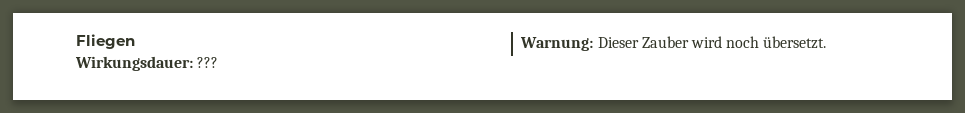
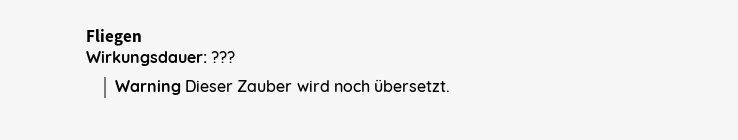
- Warnung: Dieser Zauber wird noch übersetzt.
+ Warning Dieser Zauber wird noch übersetzt.

